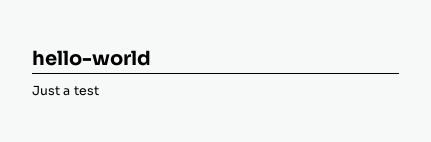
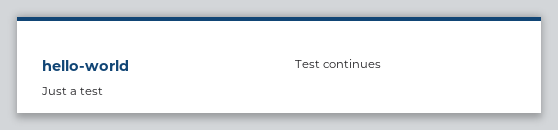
+ Test continues

